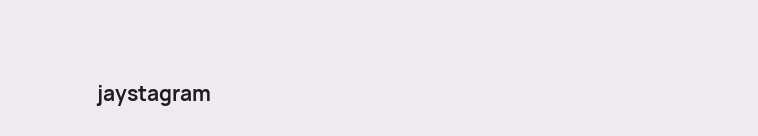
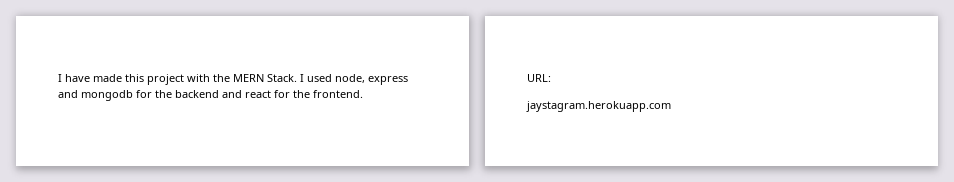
- jaystagram
+ I have made this project with the MERN Stack. I used node, express and mongodb for the backend and react for the frontend.
+ URL:
+ jaystagram.herokuapp.com

